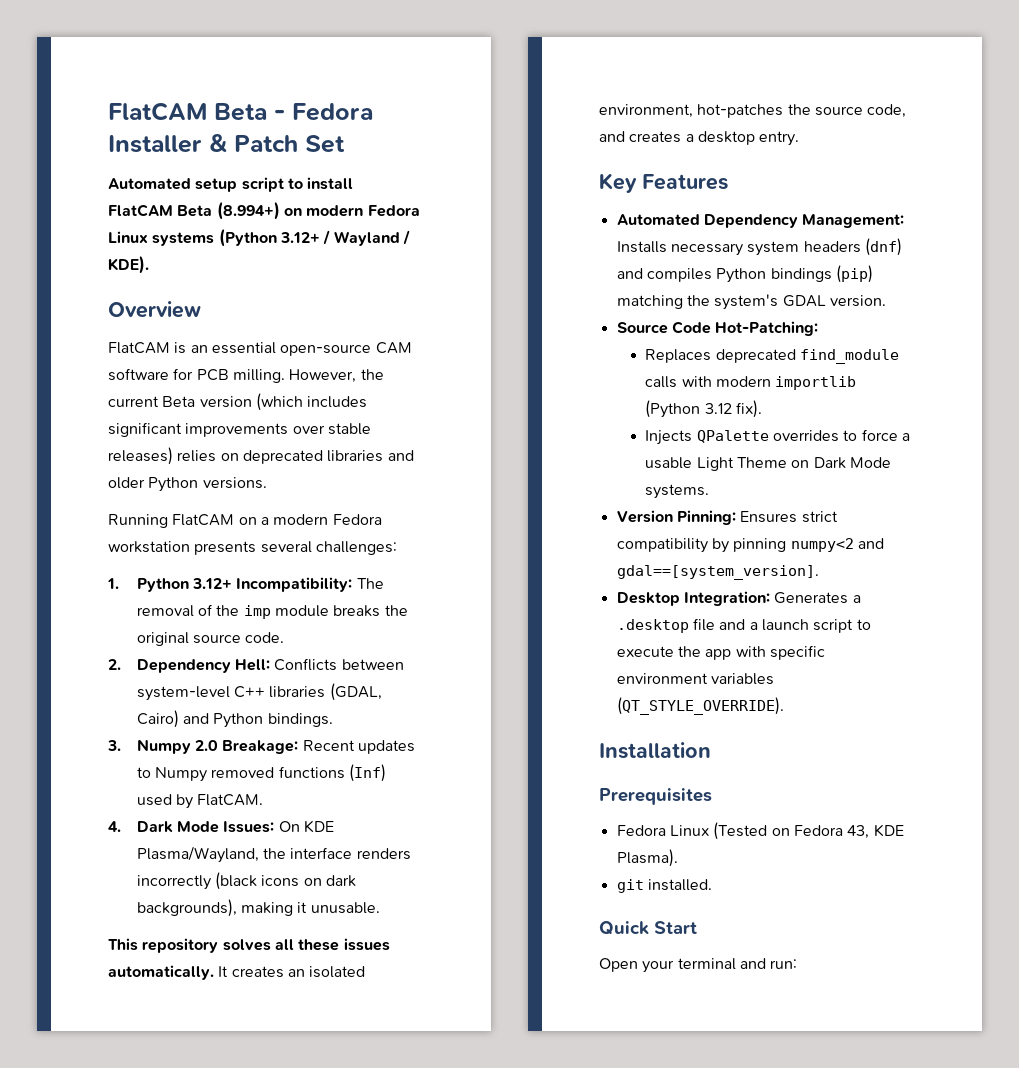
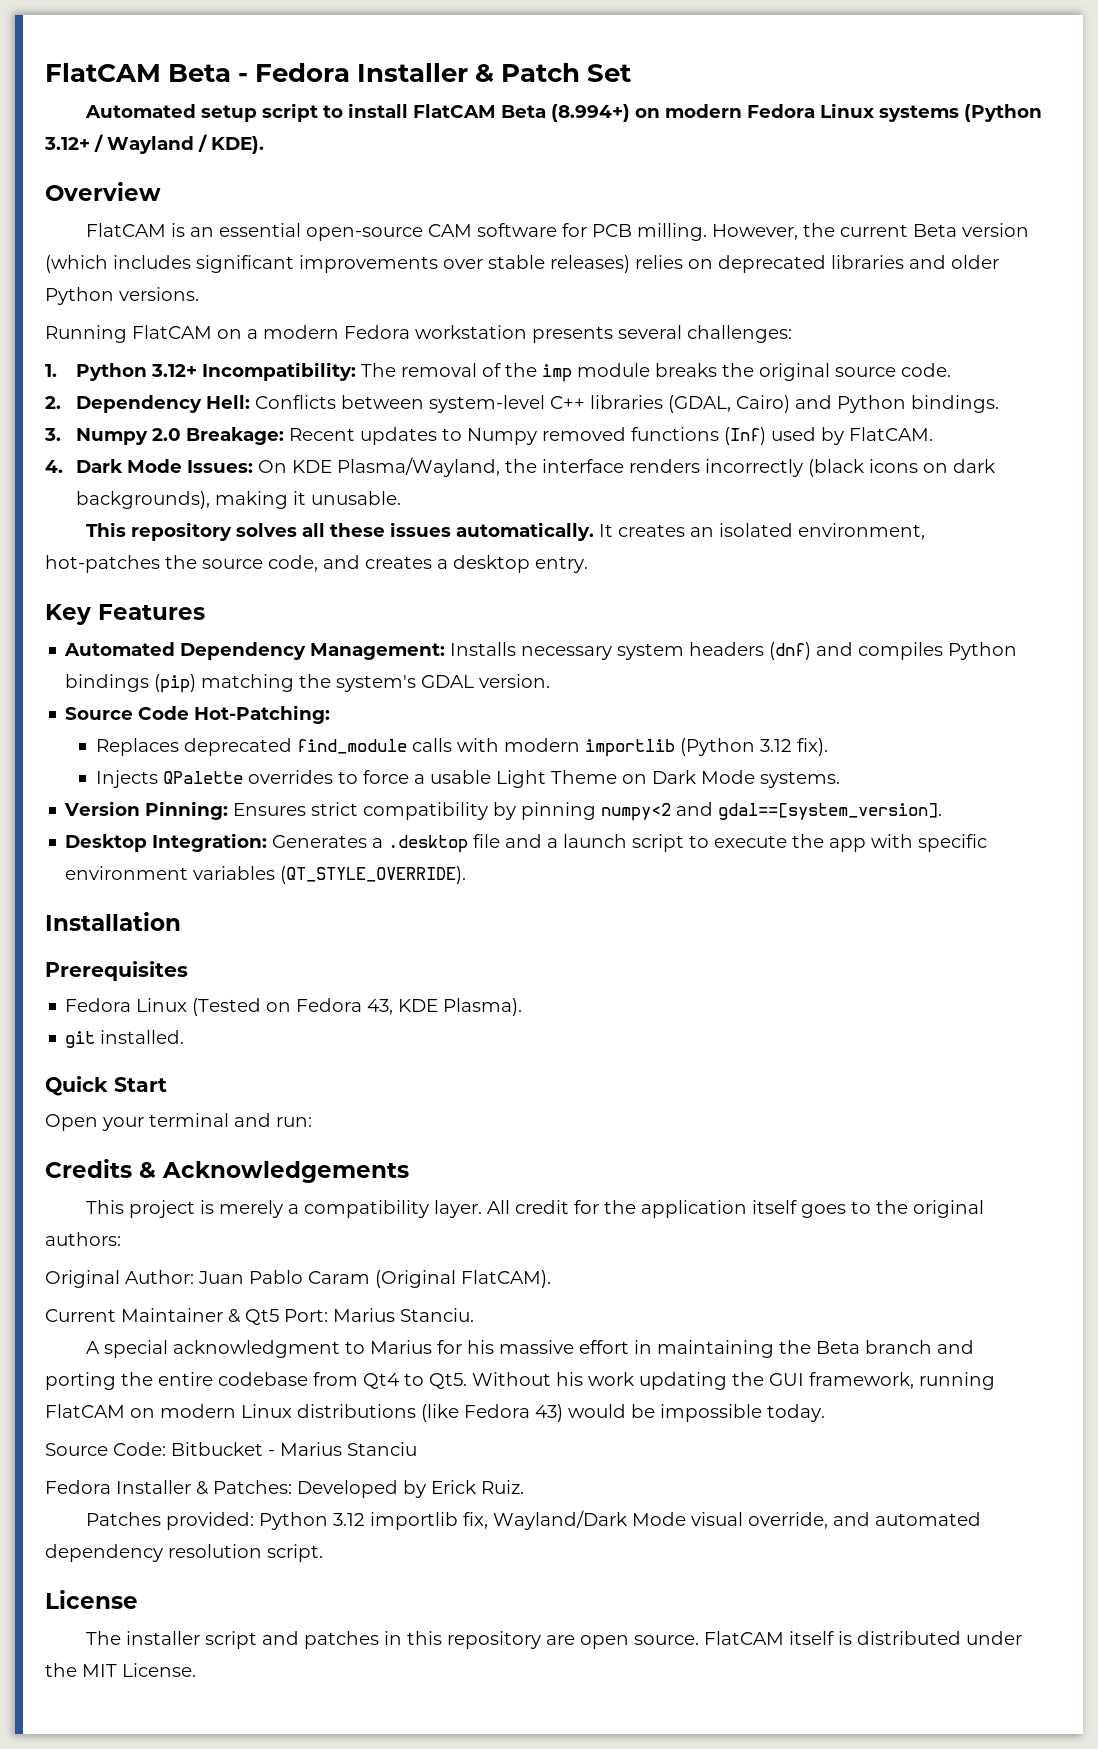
+ Credits & Acknowledgements
+ This project is merely a compatibility layer. All credit for the application itself goes to the original authors:
+ Original Author: Juan Pablo Caram (Original FlatCAM).
+ Current Maintainer & Qt5 Port: Marius Stanciu.
+ A special acknowledgment to Marius for his massive effort in maintaining the Beta branch and porting the entire codebase from Qt4 to Qt5. Without his work updating the GUI framework, running FlatCAM on modern Linux distributions (like Fedora 43) would be impossible today.
+ Source Code: Bitbucket - Marius Stanciu
+ Fedora Installer & Patches: Developed by Erick Ruiz.
+ Patches provided: Python 3.12 importlib fix, Wayland/Dark Mode visual override, and automated dependency resolution script.
+ License
+ The installer script and patches in this repository are open source. FlatCAM itself is distributed under the MIT License.

